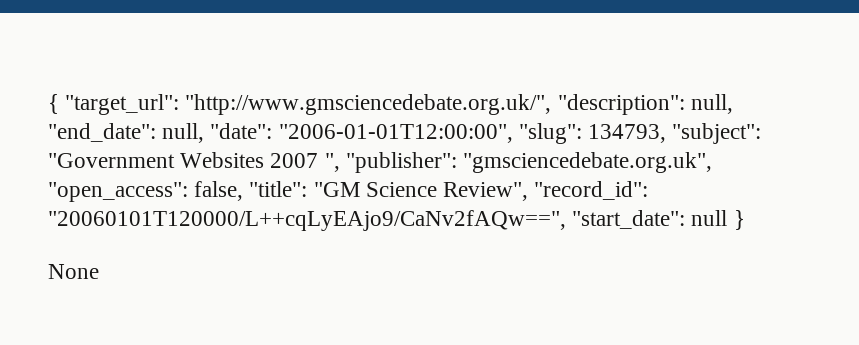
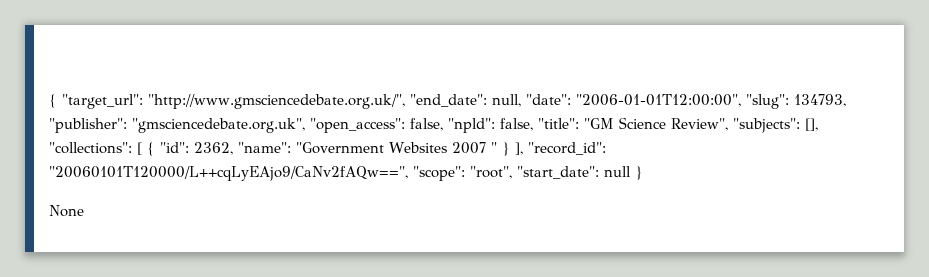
- { "target_url": "http://www.gmsciencedebate.org.uk/", "description": null, "end_date": null, "date": "2006-01-01T12:00:00", "slug": 134793, "subject": "Government Websites 2007 ", "publisher": "gmsciencedebate.org.uk", "open_access": false, "title": "GM Science Review", "record_id": "20060101T120000/L++cqLyEAjo9/CaNv2fAQw==", "start_date": null }
+ { "target_url": "http://www.gmsciencedebate.org.uk/", "end_date": null, "date": "2006-01-01T12:00:00", "slug": 134793, "publisher": "gmsciencedebate.org.uk", "open_access": false, "npld": false, "title": "GM Science Review", "subjects": [], "collections": [ { "id": 2362, "name": "Government Websites 2007 " } ], "record_id": "20060101T120000/L++cqLyEAjo9/CaNv2fAQw==", "scope": "root", "start_date": null }

